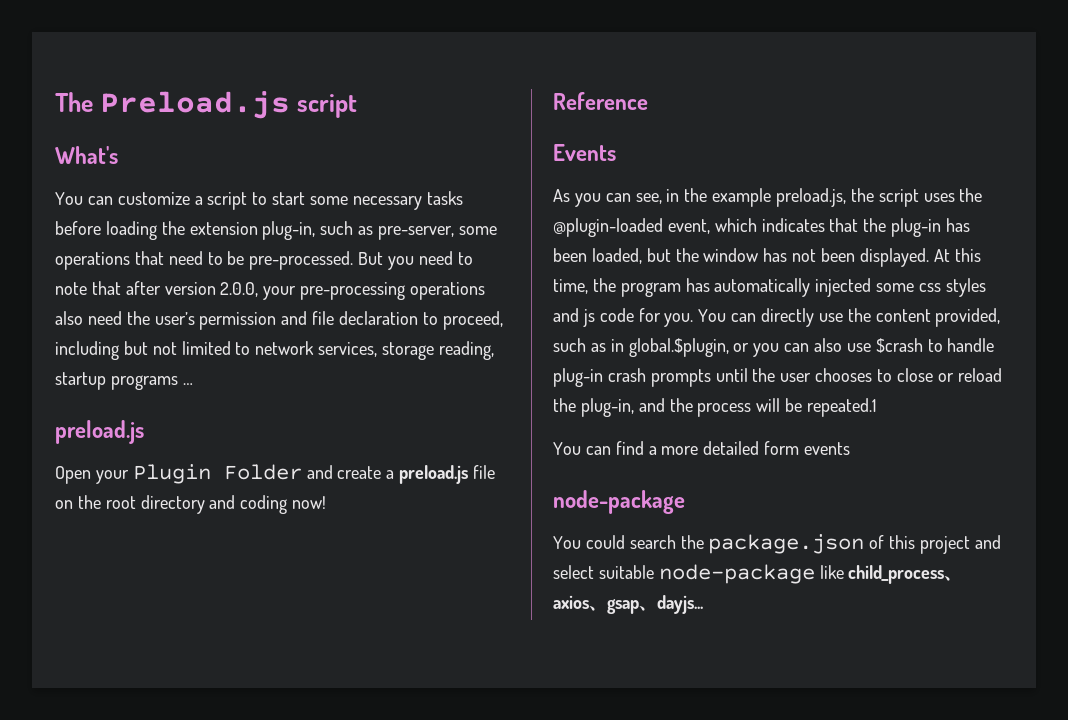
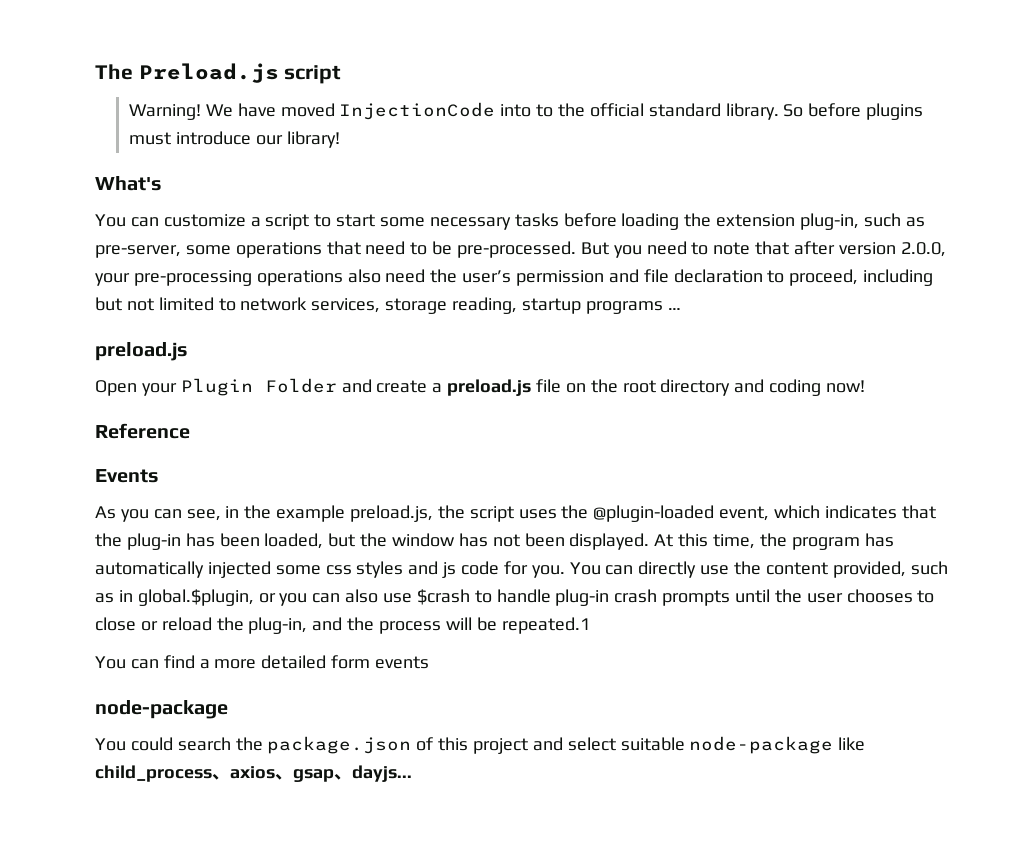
+ Warning! We have moved InjectionCode into to the official standard library. So before plugins must introduce our library!

